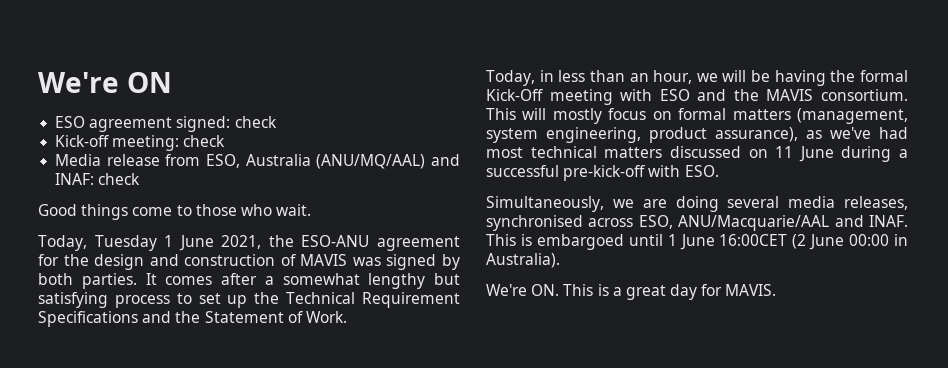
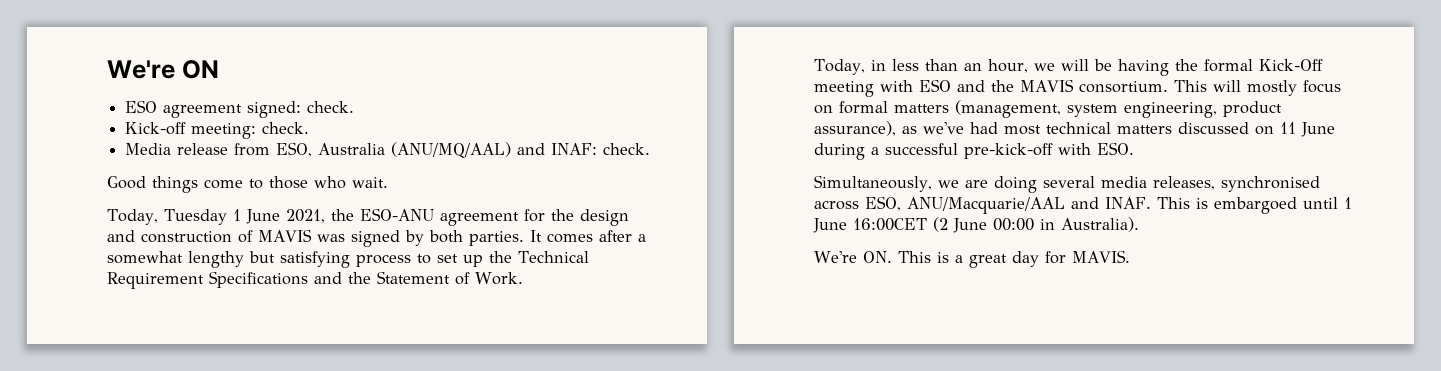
- ESO agreement signed: check
+ ESO agreement signed: check.
- Kick-off meeting: check
+ Kick-off meeting: check.
- Media release from ESO, Australia (ANU/MQ/AAL) and INAF: check
+ Media release from ESO, Australia (ANU/MQ/AAL) and INAF: check.

